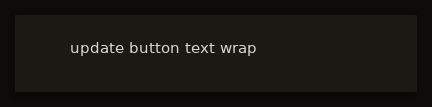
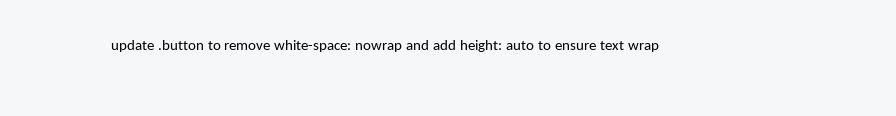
- update button text wrap
+ update .button to remove white-space: nowrap and add height: auto to ensure text wrap

